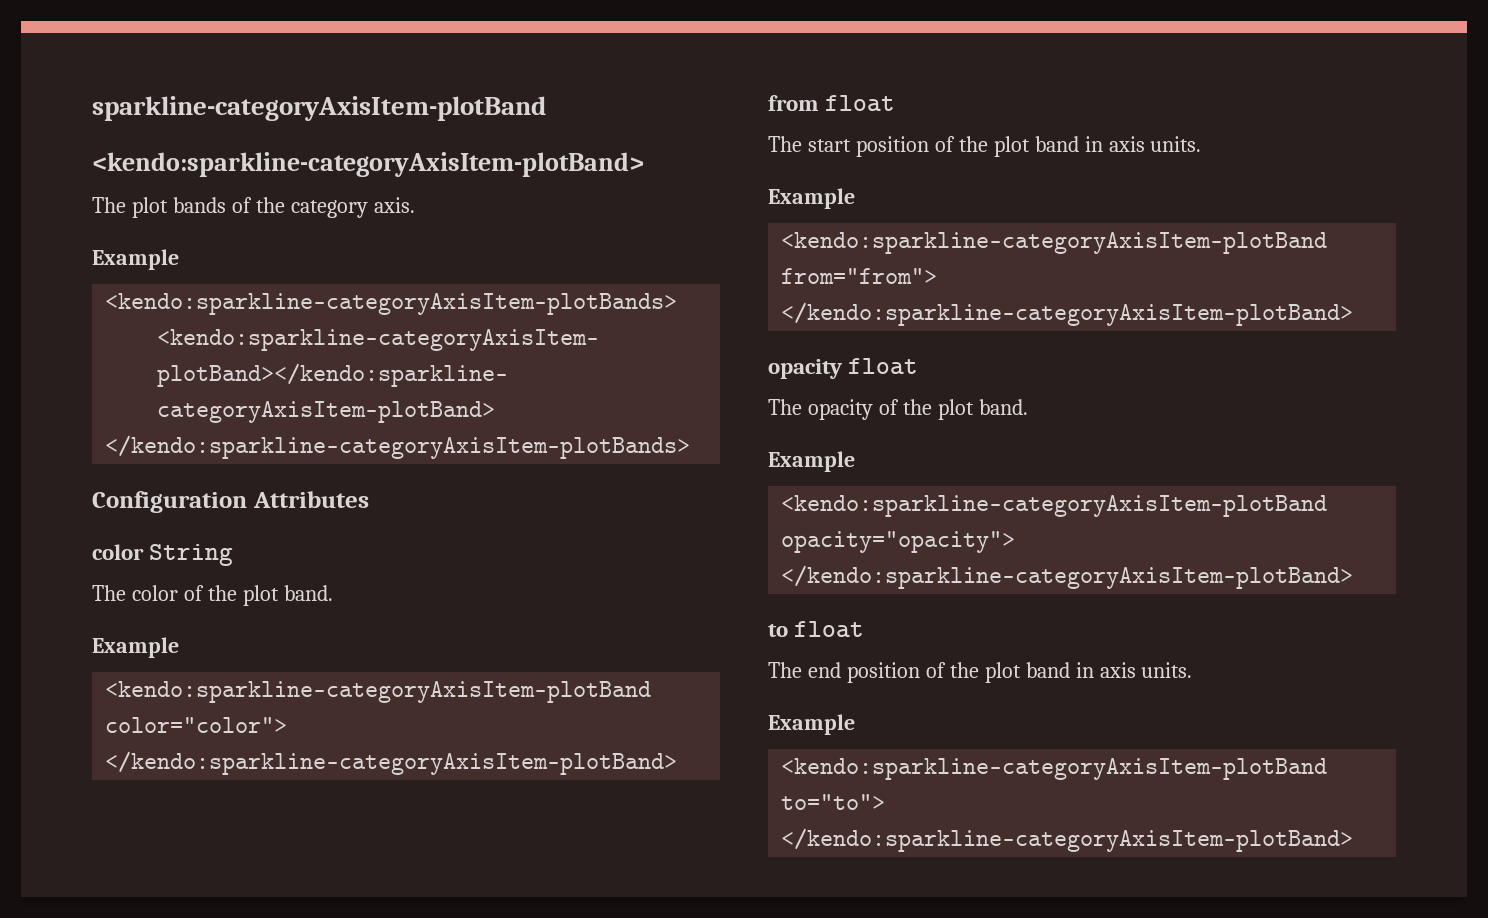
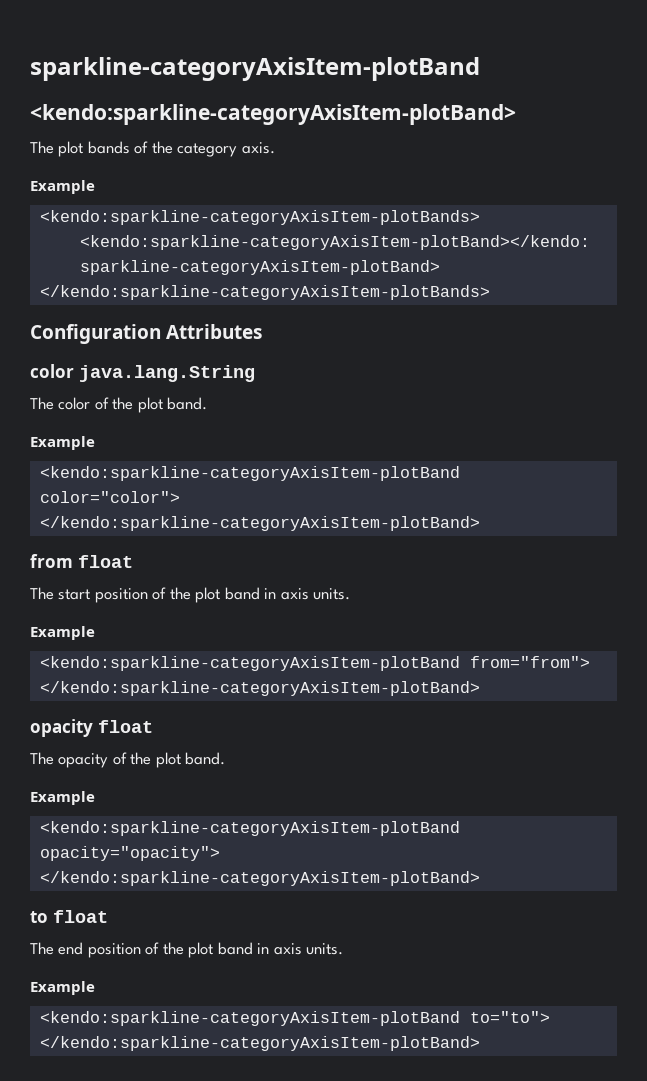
- color String
+ color java.lang.String

